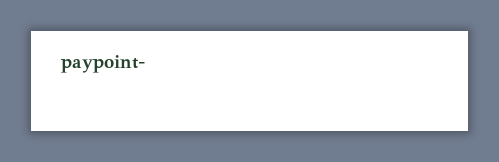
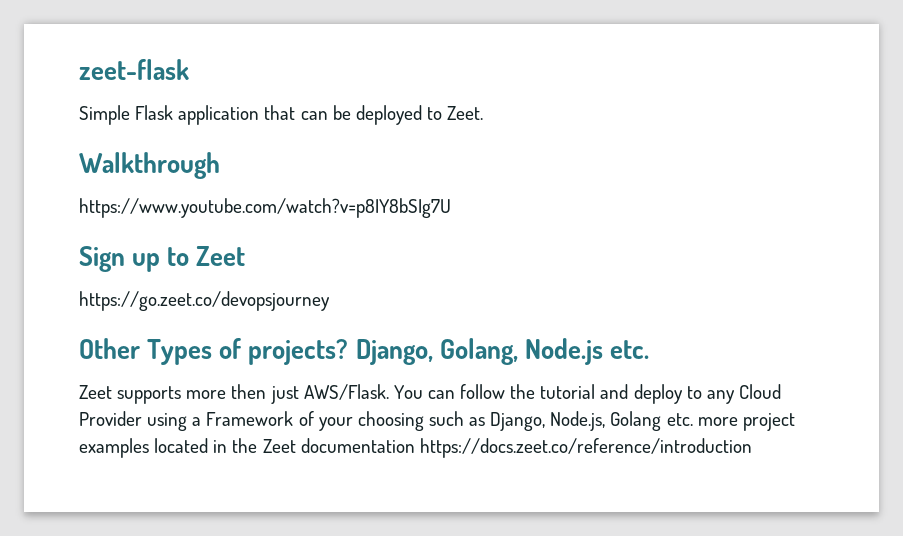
- paypoint-
+ zeet-flask
+ Simple Flask application that can be deployed to Zeet.
+ Walkthrough
+ https://www.youtube.com/watch?v=p8IY8bSIg7U
+ Sign up to Zeet
+ https://go.zeet.co/devopsjourney
+ Other Types of projects? Django, Golang, Node.js etc.
+ Zeet supports more then just AWS/Flask. You can follow the tutorial and deploy to any Cloud Provider using a Framework of your choosing such as Django, Node.js, Golang etc. more project examples located in the Zeet documentation https://docs.zeet.co/reference/introduction

